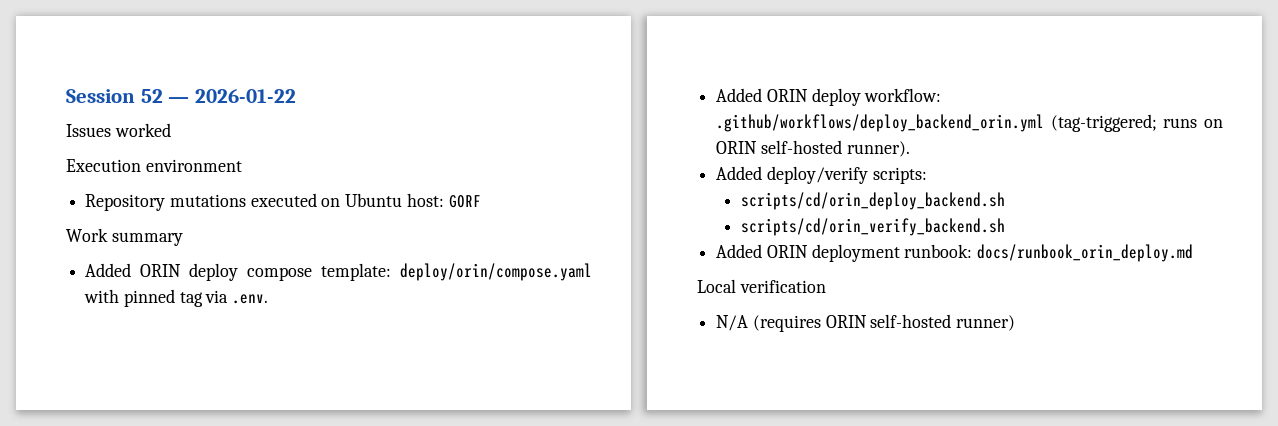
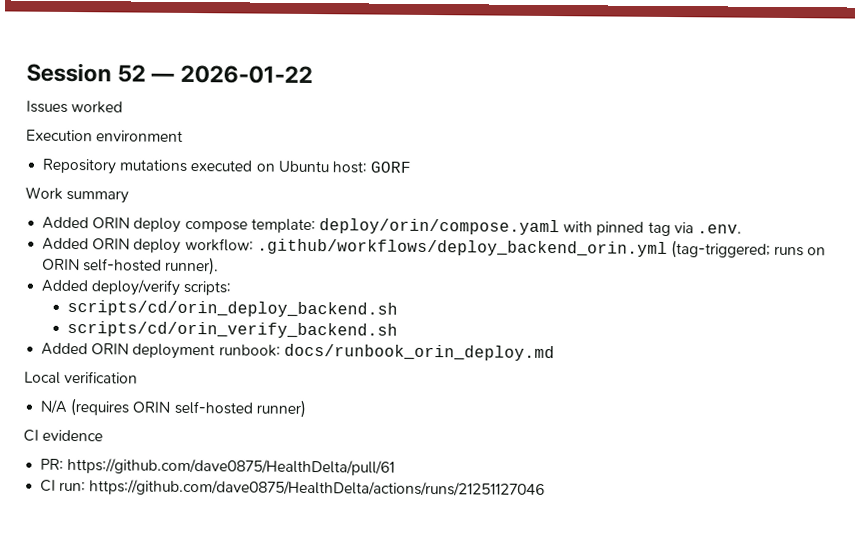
+ CI evidence
+ PR: https://github.com/dave0875/HealthDelta/pull/61
+ CI run: https://github.com/dave0875/HealthDelta/actions/runs/21251127046

